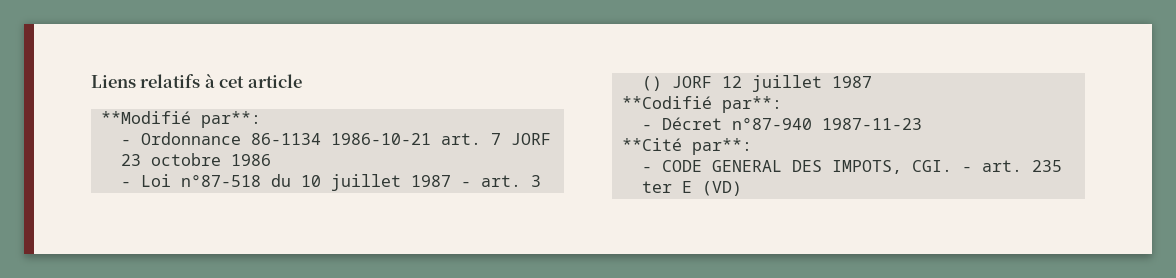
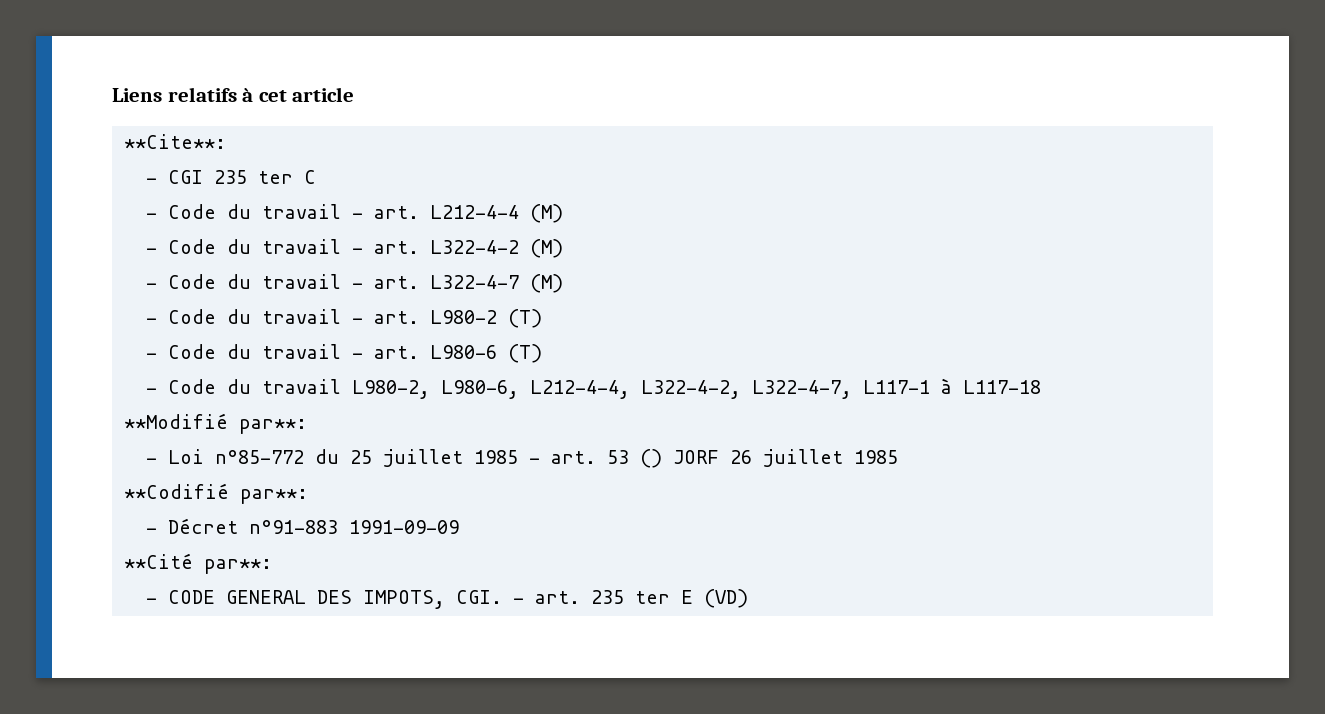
+ **Cite**:
+ - CGI 235 ter C
+ - Code du travail - art. L212-4-4 (M)
+ - Code du travail - art. L322-4-2 (M)
+ - Code du travail - art. L322-4-7 (M)
+ - Code du travail - art. L980-2 (T)
+ - Code du travail - art. L980-6 (T)
+ - Code du travail L980-2, L980-6, L212-4-4, L322-4-2, L322-4-7, L117-1 à L117-18
  **Modifié par**:
- - Ordonnance 86-1134 1986-10-21 art. 7 JORF 23 octobre 1986
- - Loi n°87-518 du 10 juillet 1987 - art. 3 () JORF 12 juillet 1987
+ - Loi n°85-772 du 25 juillet 1985 - art. 53 () JORF 26 juillet 1985
- - Décret n°87-940 1987-11-23
+ - Décret n°91-883 1991-09-09

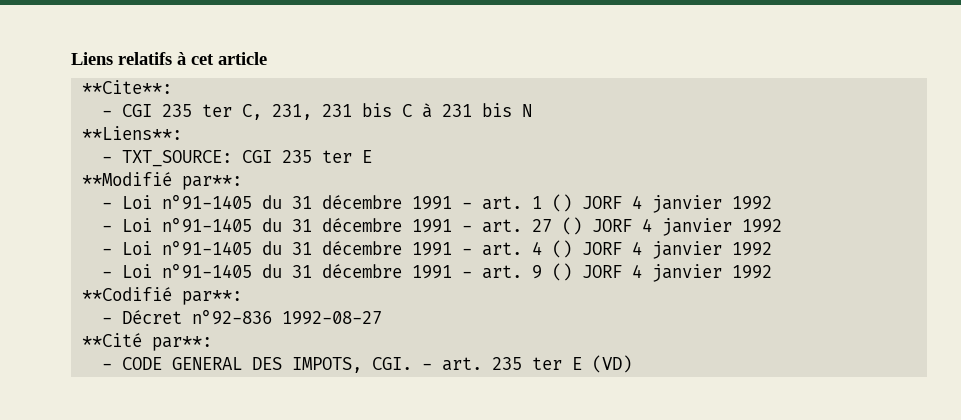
- - CGI 235 ter C
- - Code du travail - art. L212-4-4 (M)
- - Code du travail - art. L322-4-2 (M)
- - Code du travail - art. L322-4-7 (M)
- - Code du travail - art. L980-2 (T)
- - Code du travail - art. L980-6 (T)
- - Code du travail L980-2, L980-6, L212-4-4, L322-4-2, L322-4-7, L117-1 à L117-18
+ - CGI 235 ter C, 231, 231 bis C à 231 bis N
+ **Liens**:
+ - TXT_SOURCE: CGI 235 ter E
- - Loi n°85-772 du 25 juillet 1985 - art. 53 () JORF 26 juillet 1985
+ - Loi n°91-1405 du 31 décembre 1991 - art. 1 () JORF 4 janvier 1992
+ - Loi n°91-1405 du 31 décembre 1991 - art. 27 () JORF 4 janvier 1992
+ - Loi n°91-1405 du 31 décembre 1991 - art. 4 () JORF 4 janvier 1992
+ - Loi n°91-1405 du 31 décembre 1991 - art. 9 () JORF 4 janvier 1992
- - Décret n°91-883 1991-09-09
+ - Décret n°92-836 1992-08-27

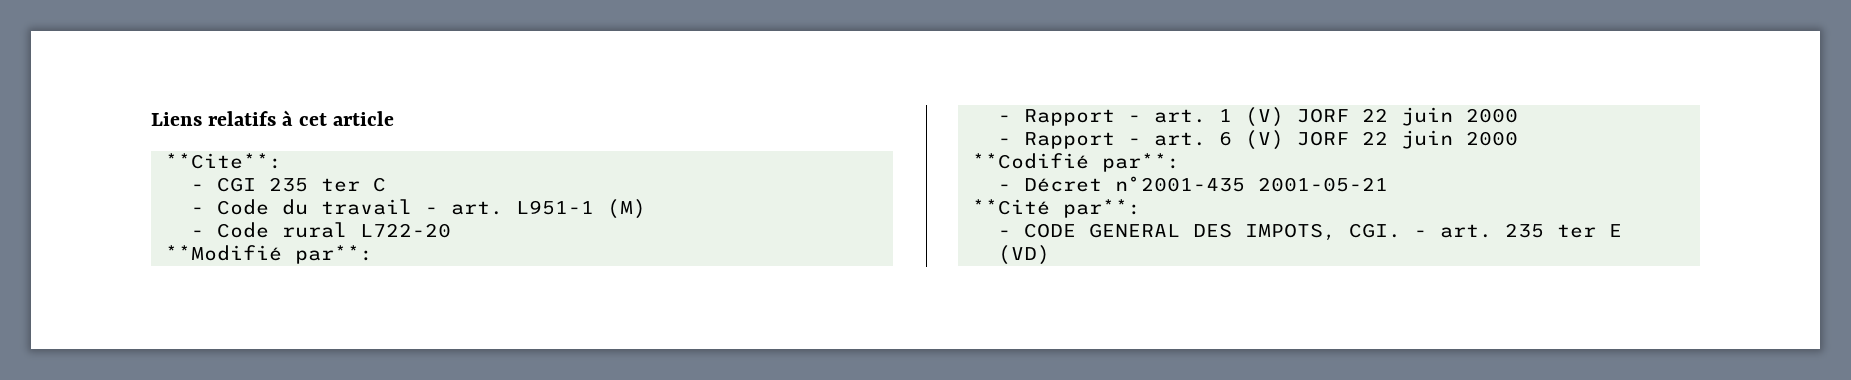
- - CGI 235 ter C, 231, 231 bis C à 231 bis N
- **Liens**:
- - TXT_SOURCE: CGI 235 ter E
+ - CGI 235 ter C
+ - Code du travail - art. L951-1 (M)
+ - Code rural L722-20
  **Modifié par**:
- - Loi n°91-1405 du 31 décembre 1991 - art. 1 () JORF 4 janvier 1992
- - Loi n°91-1405 du 31 décembre 1991 - art. 27 () JORF 4 janvier 1992
- - Loi n°91-1405 du 31 décembre 1991 - art. 4 () JORF 4 janvier 1992
- - Loi n°91-1405 du 31 décembre 1991 - art. 9 () JORF 4 janvier 1992
+ - Rapport - art. 1 (V) JORF 22 juin 2000
+ - Rapport - art. 6 (V) JORF 22 juin 2000
- - Décret n°92-836 1992-08-27
+ - Décret n°2001-435 2001-05-21

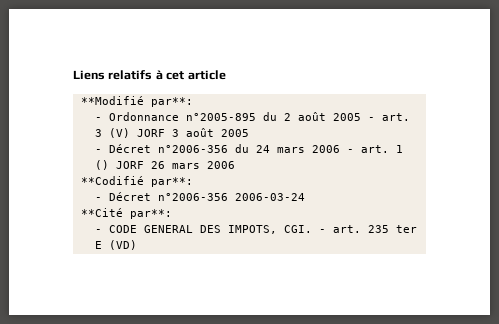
- **Cite**:
- - CGI 235 ter C
- - Code du travail - art. L951-1 (M)
- - Code rural L722-20
  **Modifié par**:
- - Rapport - art. 1 (V) JORF 22 juin 2000
- - Rapport - art. 6 (V) JORF 22 juin 2000
+ - Ordonnance n°2005-895 du 2 août 2005 - art. 3 (V) JORF 3 août 2005
+ - Décret n°2006-356 du 24 mars 2006 - art. 1 () JORF 26 mars 2006
- - Décret n°2001-435 2001-05-21
+ - Décret n°2006-356 2006-03-24

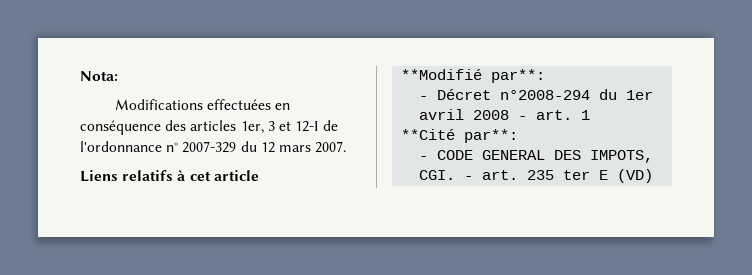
+ Nota:
+ Modifications effectuées en conséquence des articles 1er, 3 et 12-I de l'ordonnance n° 2007-329 du 12 mars 2007.
- - Ordonnance n°2005-895 du 2 août 2005 - art. 3 (V) JORF 3 août 2005
- - Décret n°2006-356 du 24 mars 2006 - art. 1 () JORF 26 mars 2006
- **Codifié par**:
- - Décret n°2006-356 2006-03-24
+ - Décret n°2008-294 du 1er avril 2008 - art. 1

